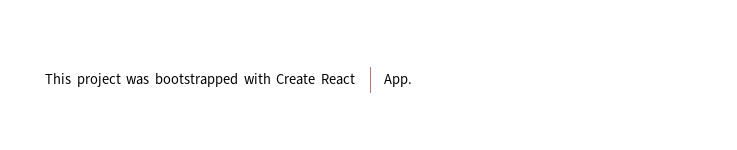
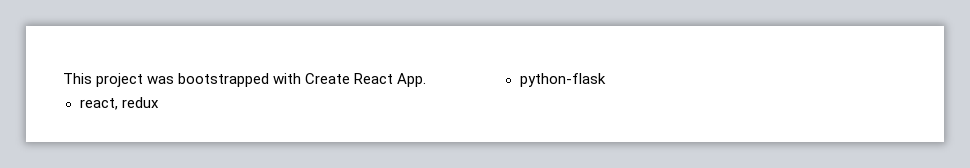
+ react, redux
+ python-flask

